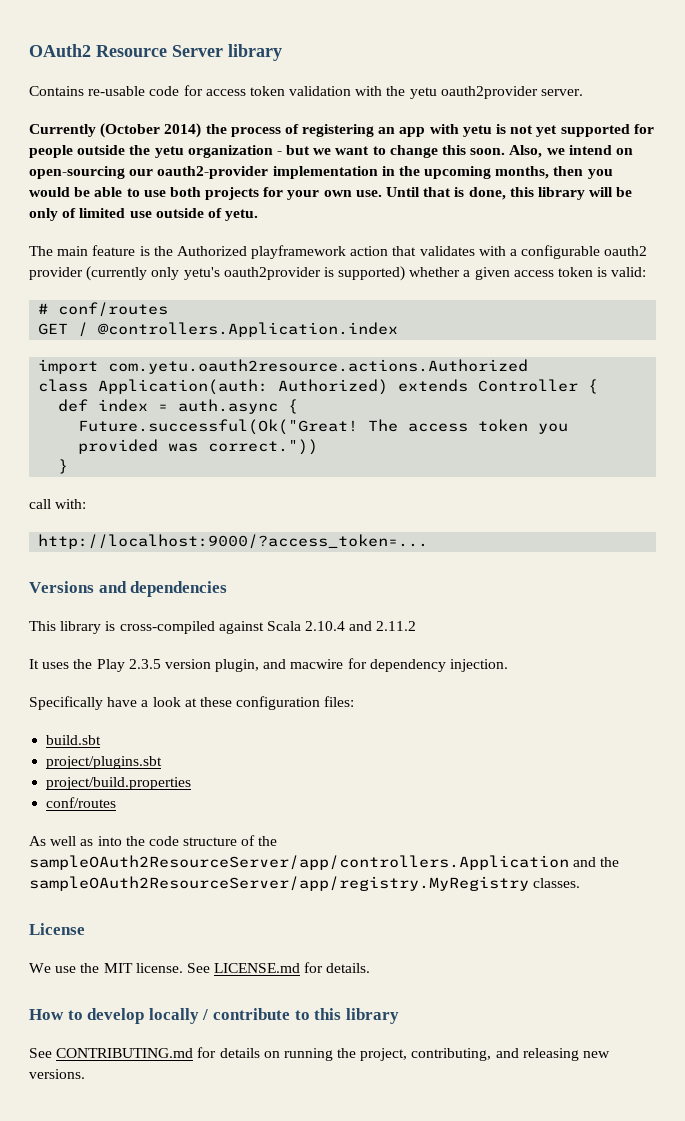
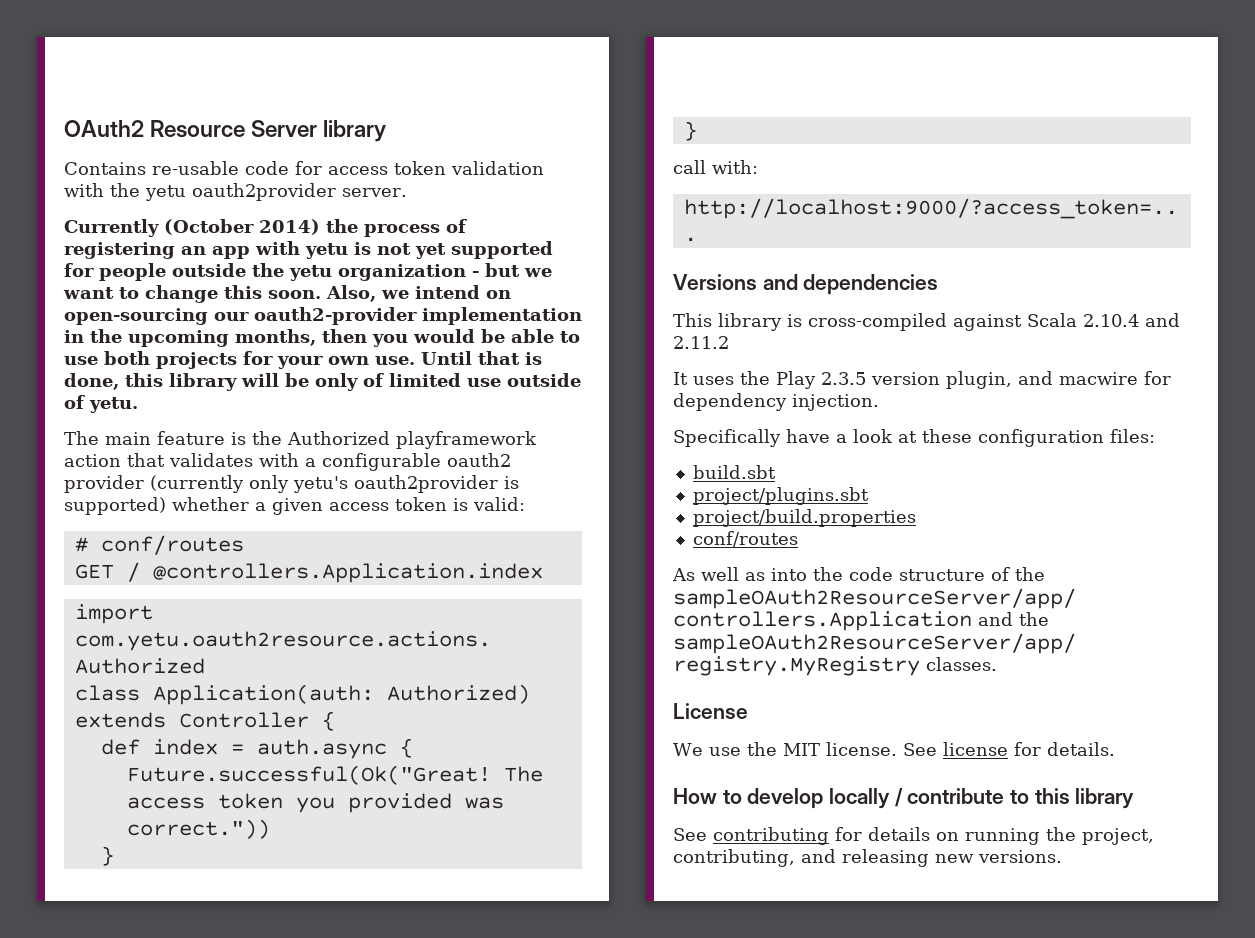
  The access token you provided was correct."))
+ }
- See LICENSE.md for details.
+ See license for details.
- See CONTRIBUTING.md for details on running the project, contributing, and releasing new versions.
+ See contributing for details on running the project, contributing, and releasing new versions.

